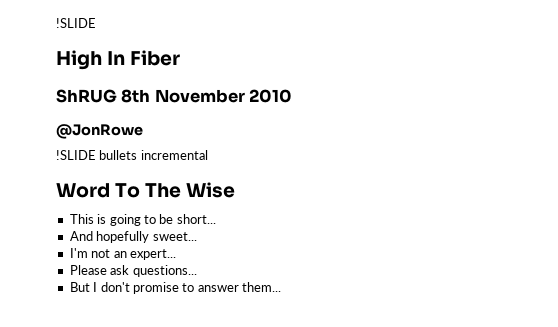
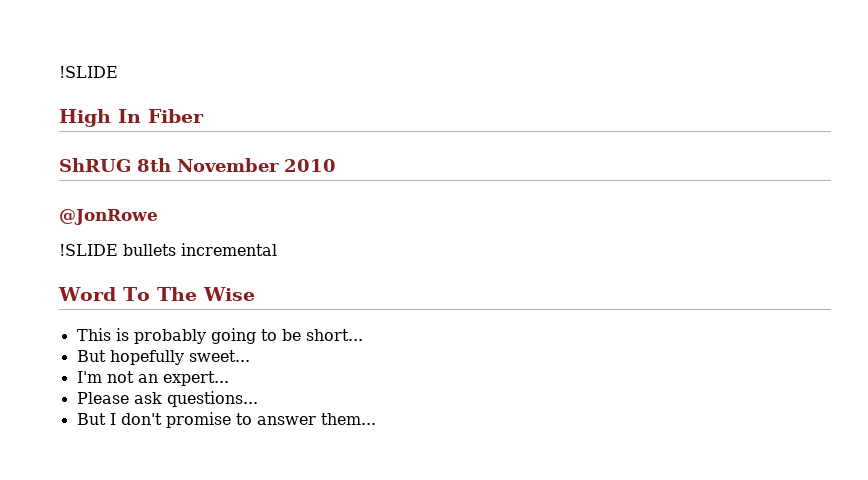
- This is going to be short...
+ This is probably going to be short...
- And hopefully sweet...
+ But hopefully sweet...

